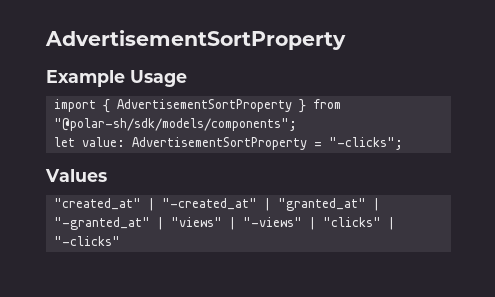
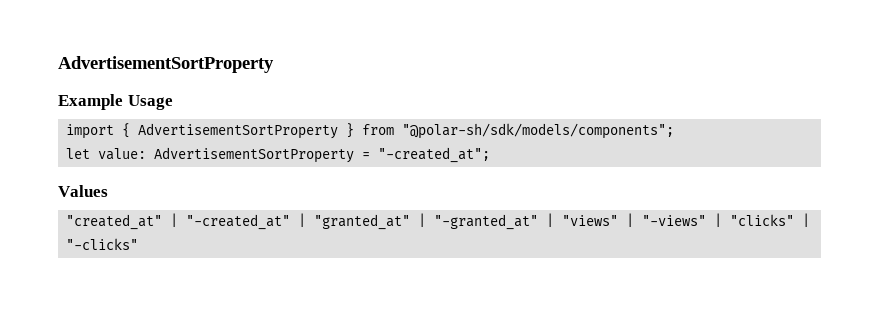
- let value: AdvertisementSortProperty = "-clicks";
+ let value: AdvertisementSortProperty = "-created_at";

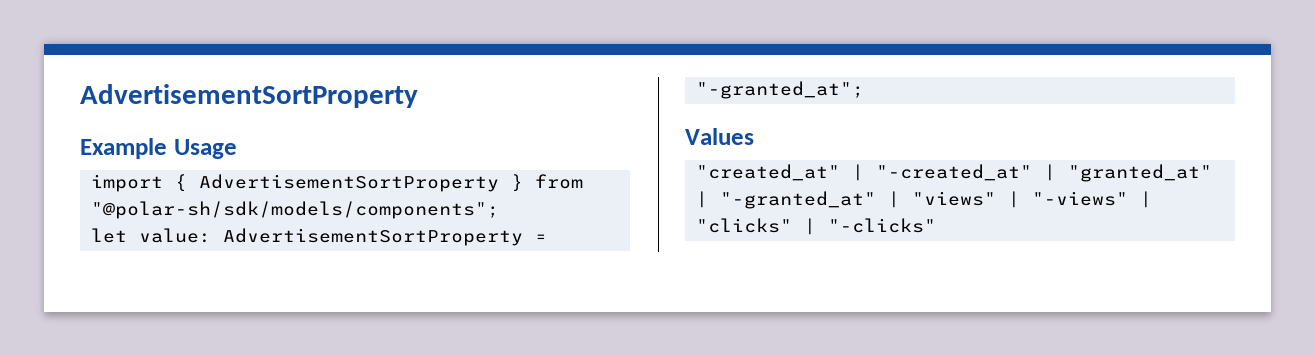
- let value: AdvertisementSortProperty = "-created_at";
+ let value: AdvertisementSortProperty = "-granted_at";

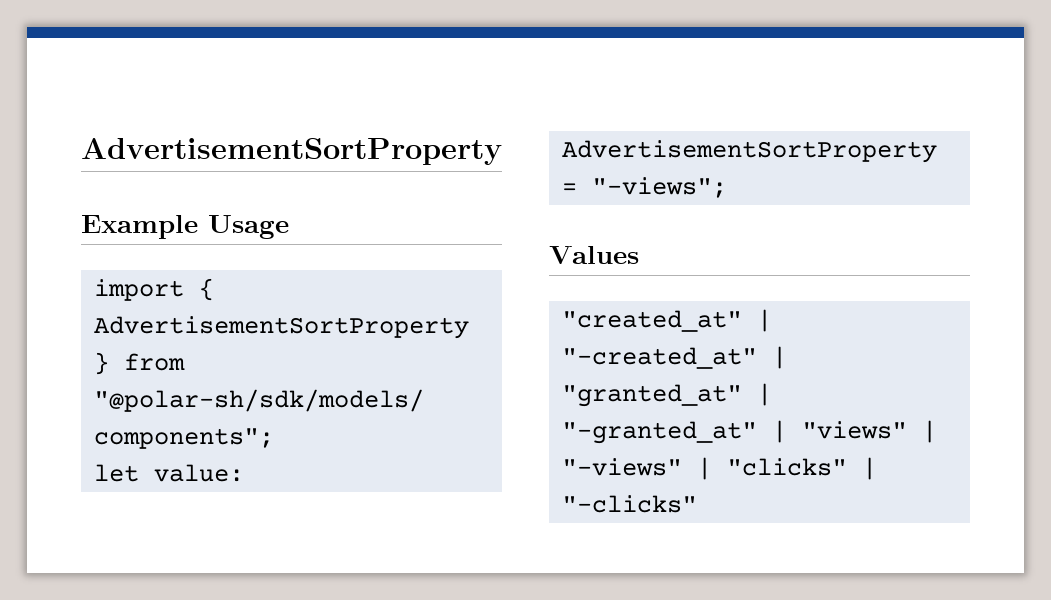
- let value: AdvertisementSortProperty = "-granted_at";
+ let value: AdvertisementSortProperty = "-views";

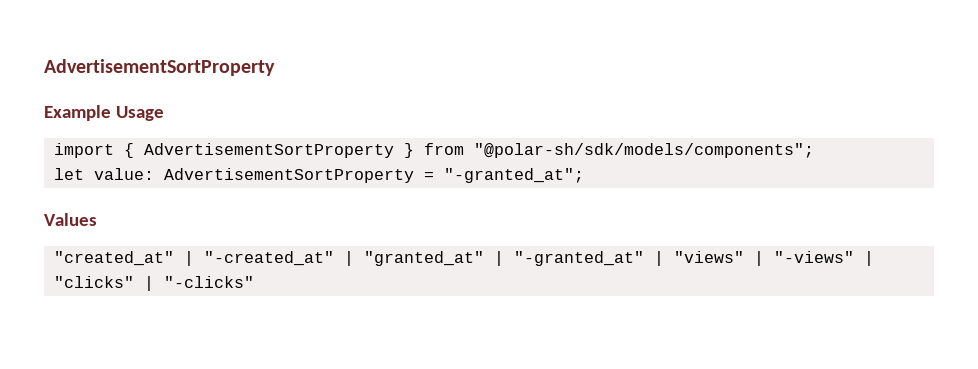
- let value: AdvertisementSortProperty = "-views";
+ let value: AdvertisementSortProperty = "-granted_at";

